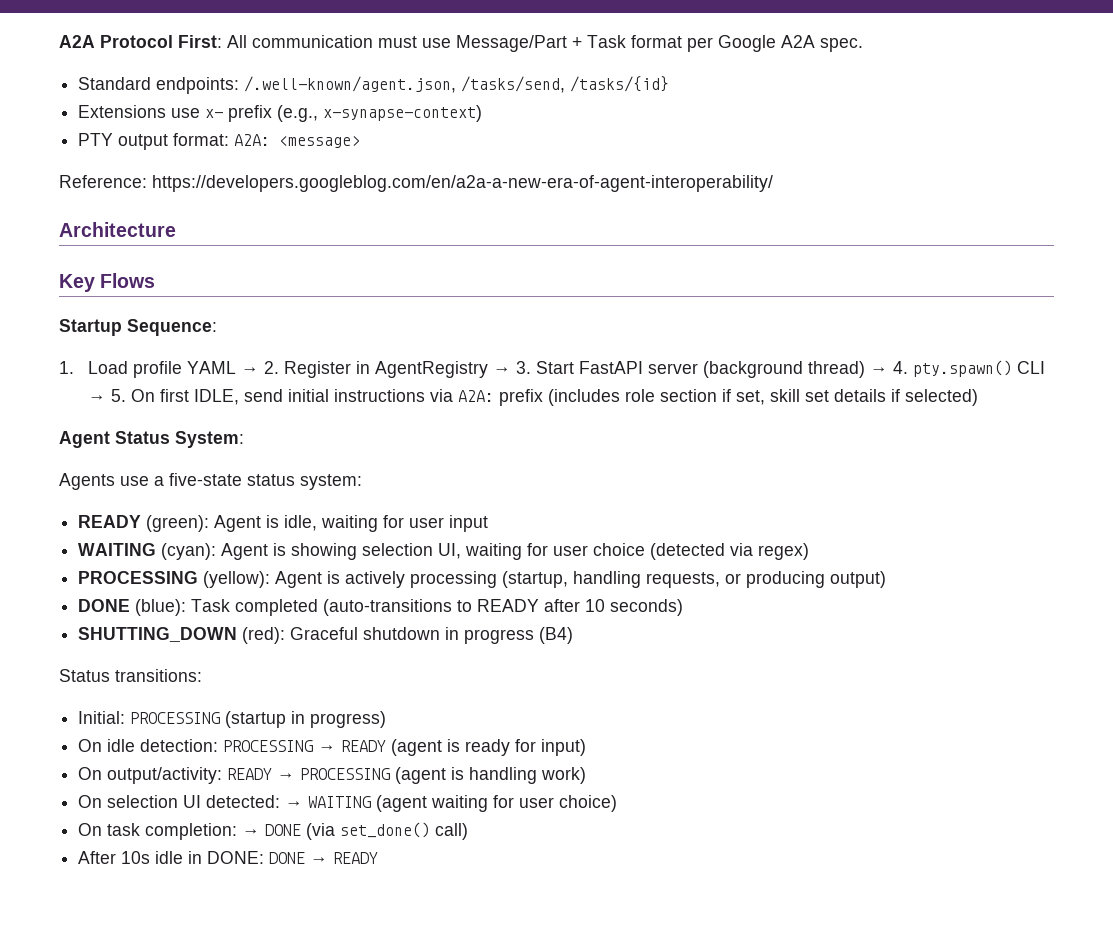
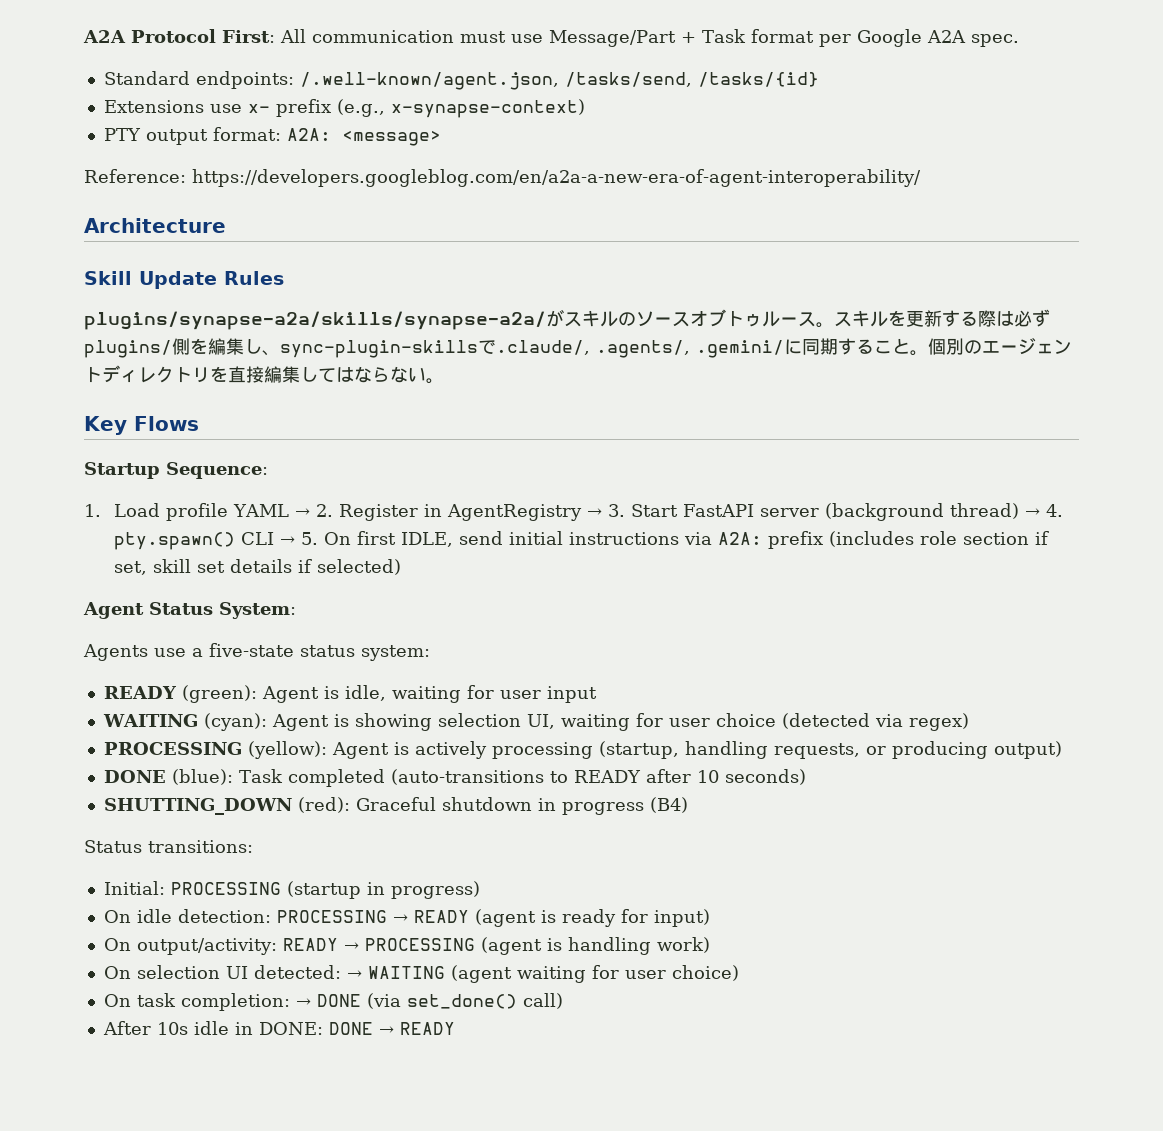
+ Skill Update Rules
+ plugins/synapse-a2a/skills/synapse-a2a/がスキルのソースオブトゥルース。スキルを更新する際は必ずplugins/側を編集し、sync-plugin-skillsで.claude/, .agents/, .gemini/に同期すること。個別のエージェントディレクトリを直接編集してはならない。

